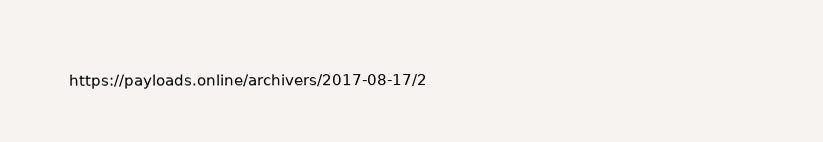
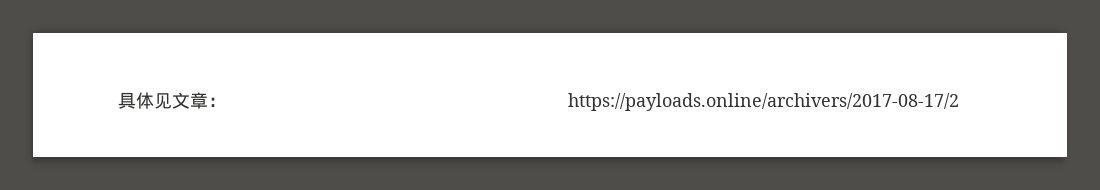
- https://payloads.online/archivers/2017-08-17/2
+ 具体见文章：https://payloads.online/archivers/2017-08-17/2

